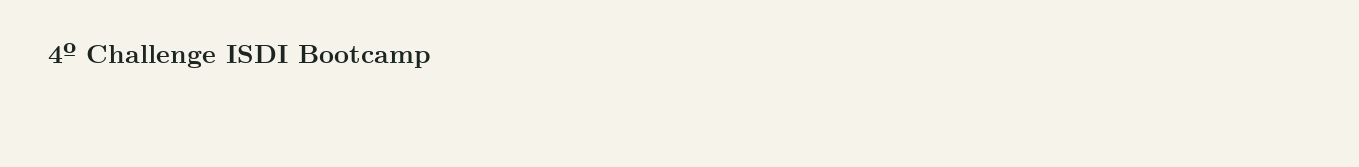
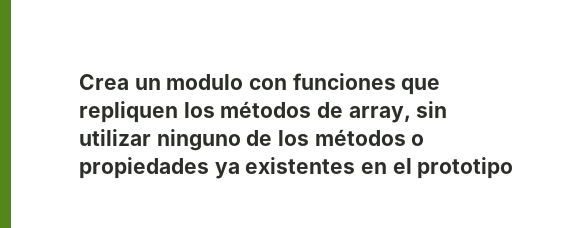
- 4º Challenge ISDI Bootcamp
+ Crea un modulo con funciones que repliquen los métodos de array, sin utilizar ninguno de los métodos o propiedades ya existentes en el prototipo

